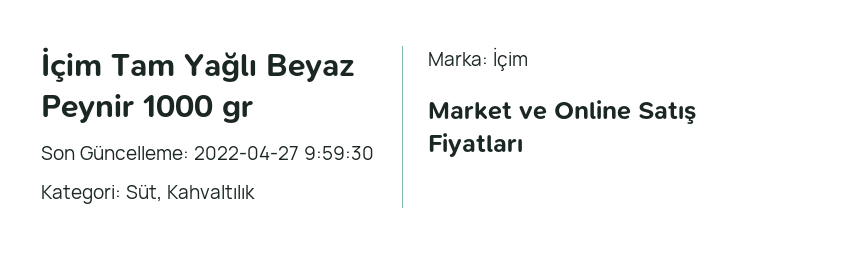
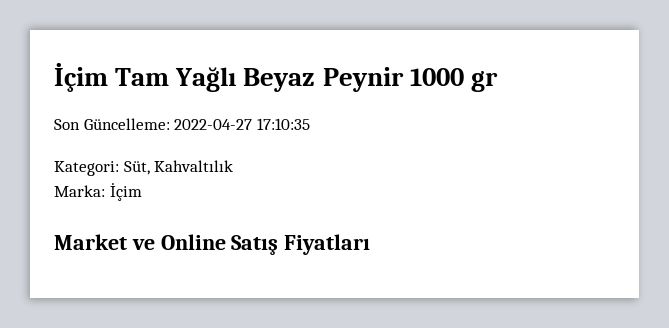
- Son Güncelleme: 2022-04-27 9:59:30
+ Son Güncelleme: 2022-04-27 17:10:35

